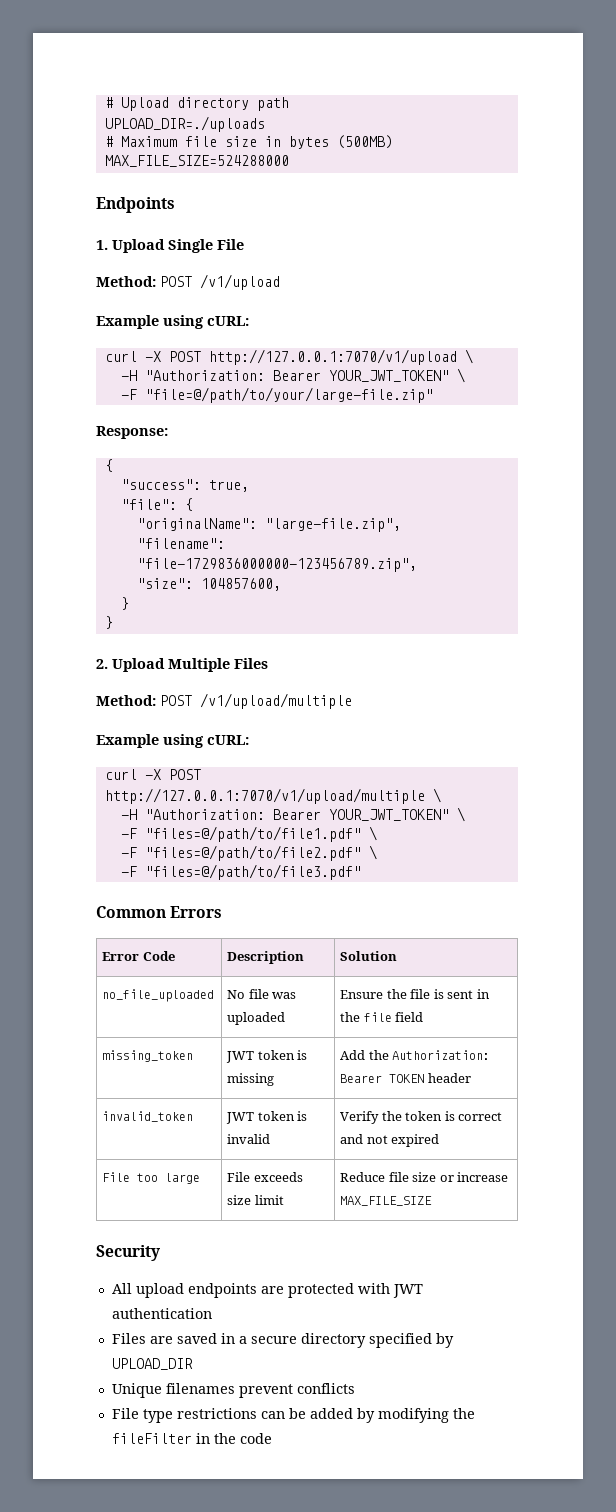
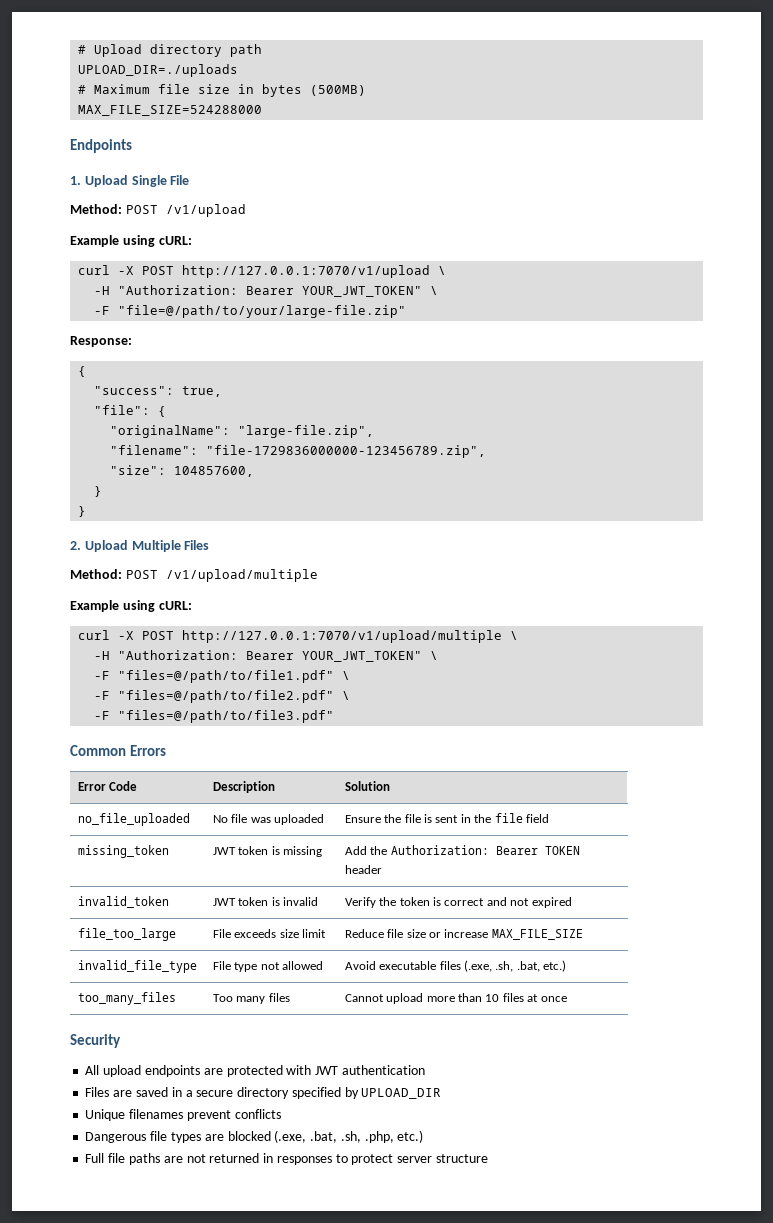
- File too large | File exceeds size limit | Reduce file size or increase MAX_FILE_SIZE
+ file_too_large | File exceeds size limit | Reduce file size or increase MAX_FILE_SIZE
+ invalid_file_type | File type not allowed | Avoid executable files (.exe, .sh, .bat, etc.)
+ too_many_files | Too many files | Cannot upload more than 10 files at once
- File type restrictions can be added by modifying the fileFilter in the code
+ Dangerous file types are blocked (.exe, .bat, .sh, .php, etc.)
+ Full file paths are not returned in responses to protect server structure

